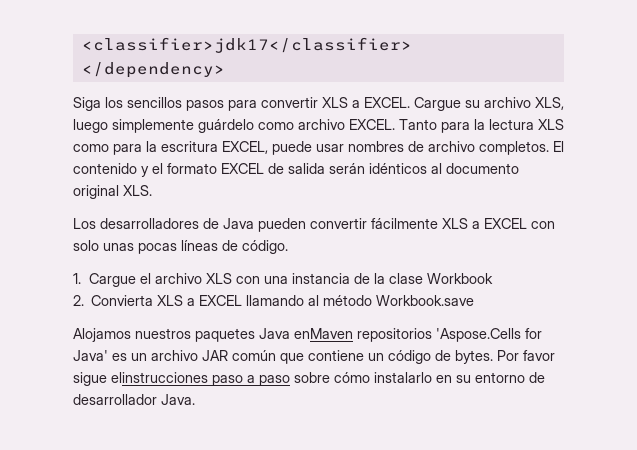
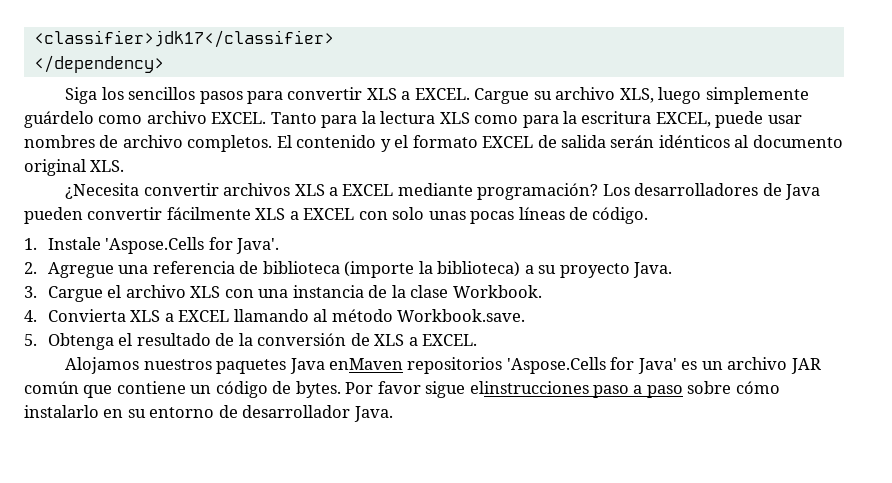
+ ¿Necesita convertir archivos XLS a EXCEL mediante programación?
- 1. Cargue el archivo XLS con una instancia de la clase Workbook
- 2. Convierta XLS a EXCEL llamando al método Workbook.save
+ 1. Instale 'Aspose.Cells for Java'.
+ 2. Agregue una referencia de biblioteca (importe la biblioteca) a su proyecto Java.
+ 3. Cargue el archivo XLS con una instancia de la clase Workbook.
+ 4. Convierta XLS a EXCEL llamando al método Workbook.save.
+ 5. Obtenga el resultado de la conversión de XLS a EXCEL.

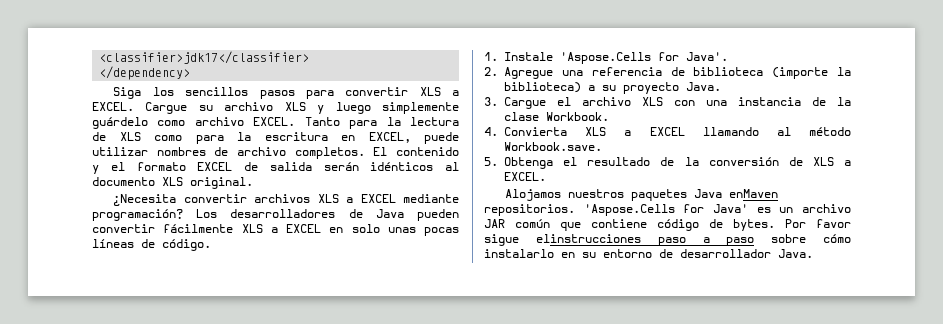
- Cargue su archivo XLS, luego simplemente guárdelo como archivo EXCEL.
+ Cargue su archivo XLS y luego simplemente guárdelo como archivo EXCEL.
- Tanto para la lectura XLS como para la escritura EXCEL, puede usar nombres de archivo completos.
+ Tanto para la lectura de XLS como para la escritura en EXCEL, puede utilizar nombres de archivo completos.
- El contenido y el formato EXCEL de salida serán idénticos al documento original XLS.
+ El contenido y el formato EXCEL de salida serán idénticos al documento XLS original.
- Los desarrolladores de Java pueden convertir fácilmente XLS a EXCEL con solo unas pocas líneas de código.
+ Los desarrolladores de Java pueden convertir fácilmente XLS a EXCEL en solo unas pocas líneas de código.
- Alojamos nuestros paquetes Java enMaven repositorios 'Aspose.Cells for Java' es un archivo JAR común que contiene un código de bytes.
+ Alojamos nuestros paquetes Java enMaven repositorios. 'Aspose.Cells for Java' es un archivo JAR común que contiene código de bytes.

